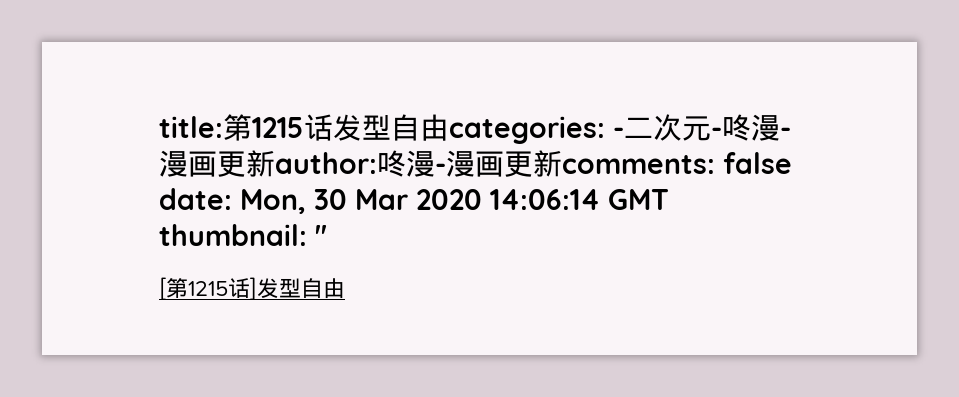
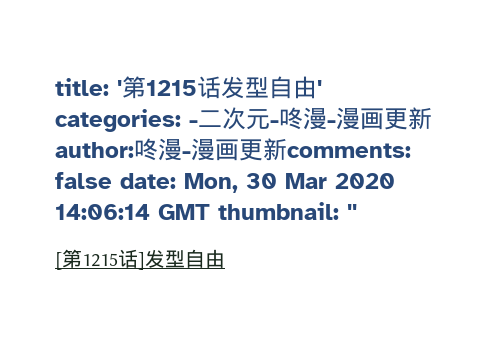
- title:第1215话发型自由categories: -二次元-咚漫-漫画更新author:咚漫-漫画更新comments: false date: Mon, 30 Mar 2020 14:06:14 GMT thumbnail: ''
+ title: '第1215话发型自由' categories: -二次元-咚漫-漫画更新author:咚漫-漫画更新comments: false date: Mon, 30 Mar 2020 14:06:14 GMT thumbnail: ''

